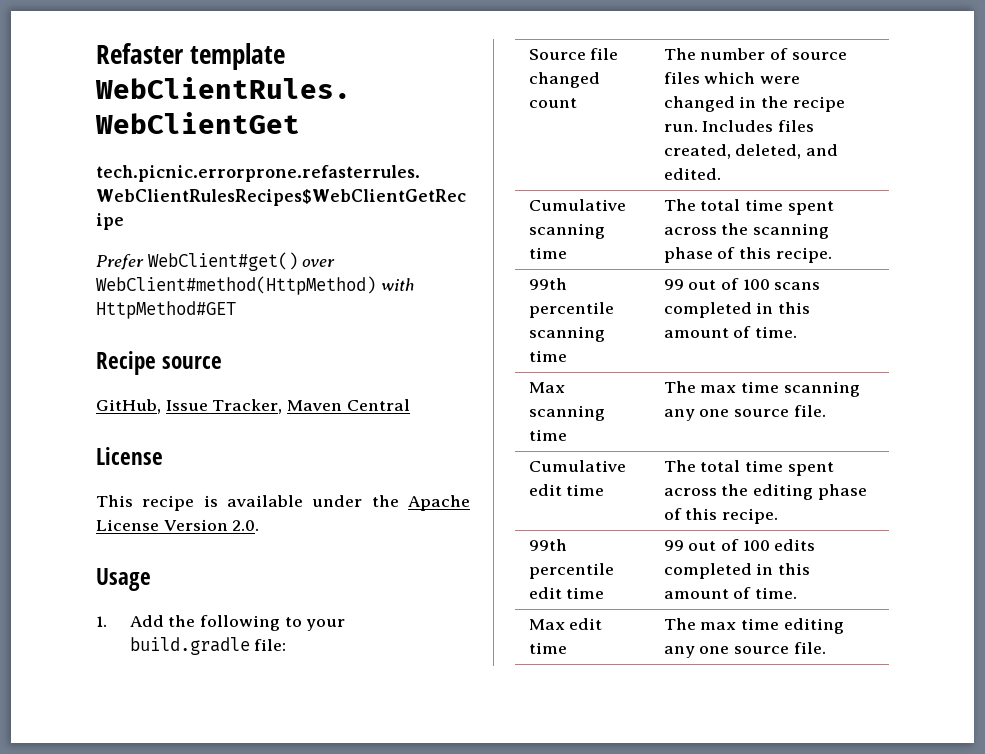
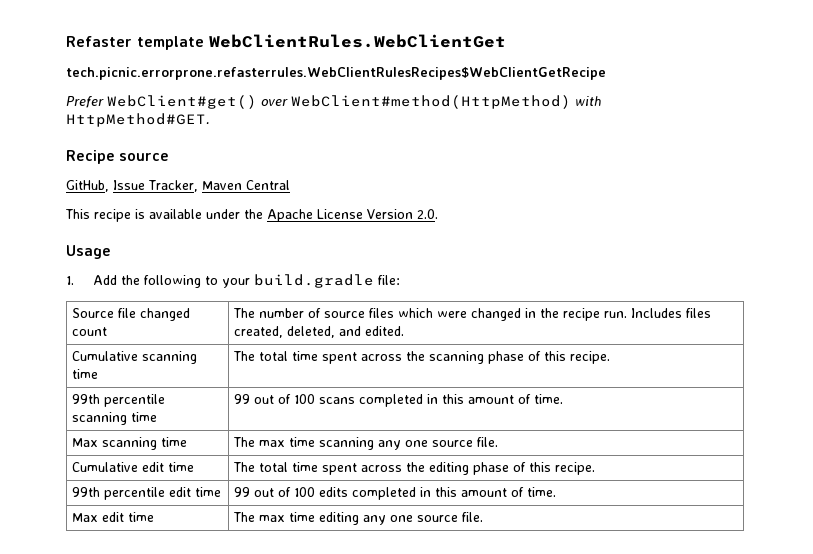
- Prefer WebClient#get() over WebClient#method(HttpMethod) with HttpMethod#GET
+ Prefer WebClient#get() over WebClient#method(HttpMethod) with HttpMethod#GET.
  GitHub, Issue Tracker, Maven Central
- License

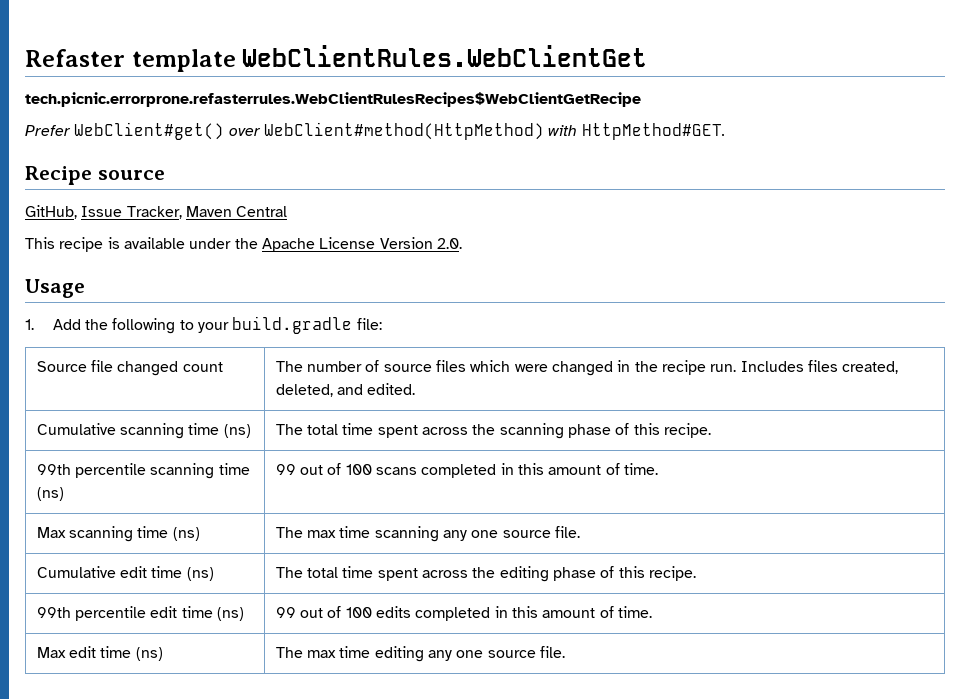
- Cumulative scanning time | The total time spent across the scanning phase of this recipe.
+ Cumulative scanning time (ns) | The total time spent across the scanning phase of this recipe.
- 99th percentile scanning time | 99 out of 100 scans completed in this amount of time.
+ 99th percentile scanning time (ns) | 99 out of 100 scans completed in this amount of time.
- Max scanning time | The max time scanning any one source file.
+ Max scanning time (ns) | The max time scanning any one source file.
- Cumulative edit time | The total time spent across the editing phase of this recipe.
+ Cumulative edit time (ns) | The total time spent across the editing phase of this recipe.
- 99th percentile edit time | 99 out of 100 edits completed in this amount of time.
+ 99th percentile edit time (ns) | 99 out of 100 edits completed in this amount of time.
- Max edit time | The max time editing any one source file.
+ Max edit time (ns) | The max time editing any one source file.

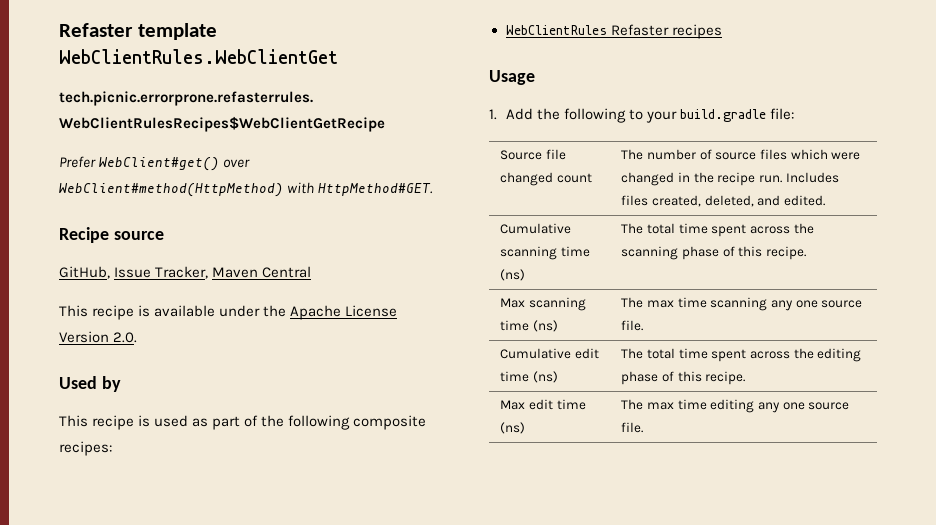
+ Used by
+ This recipe is used as part of the following composite recipes:
+ WebClientRules Refaster recipes
- 99th percentile scanning time (ns) | 99 out of 100 scans completed in this amount of time.
- 99th percentile edit time (ns) | 99 out of 100 edits completed in this amount of time.

